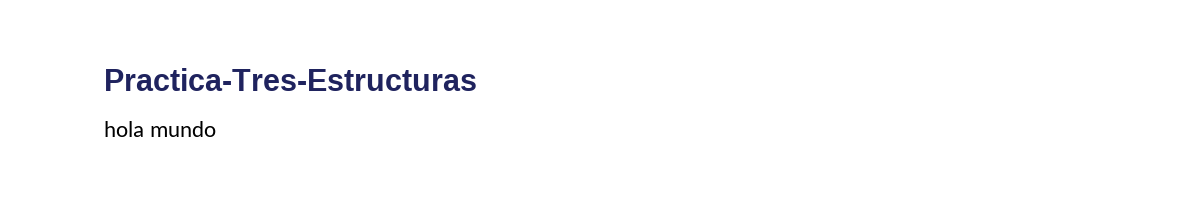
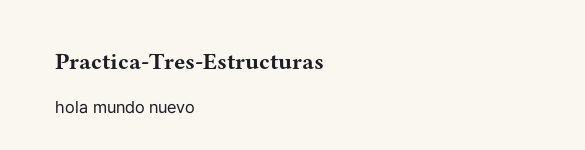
- hola mundo
+ hola mundo nuevo

